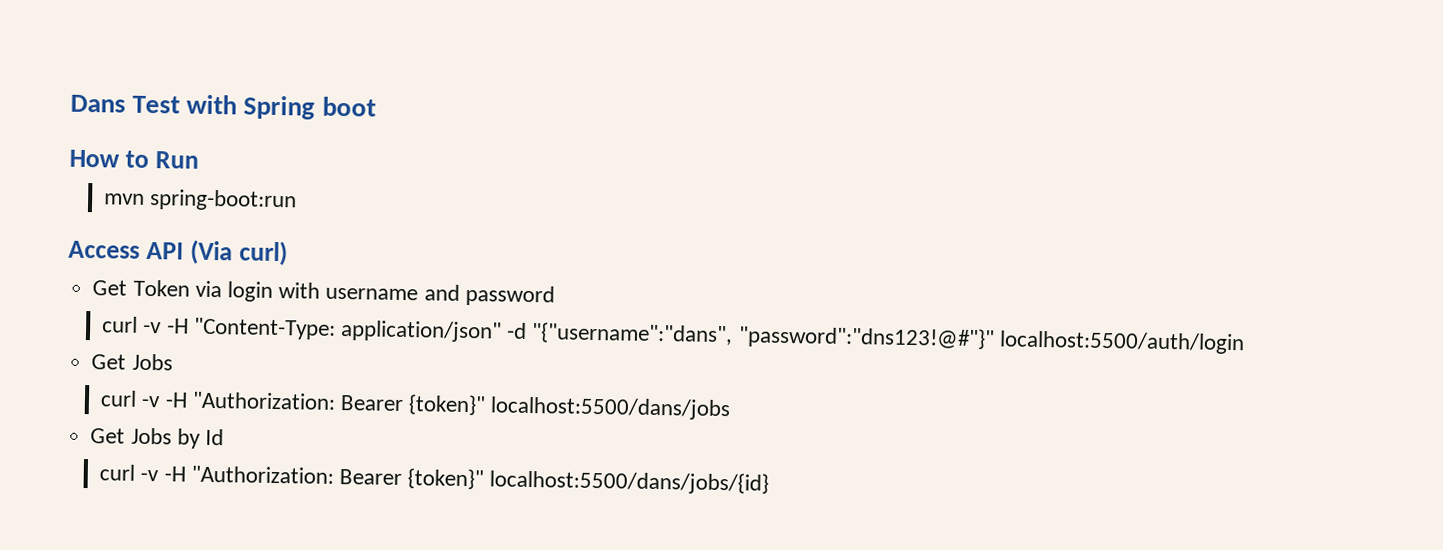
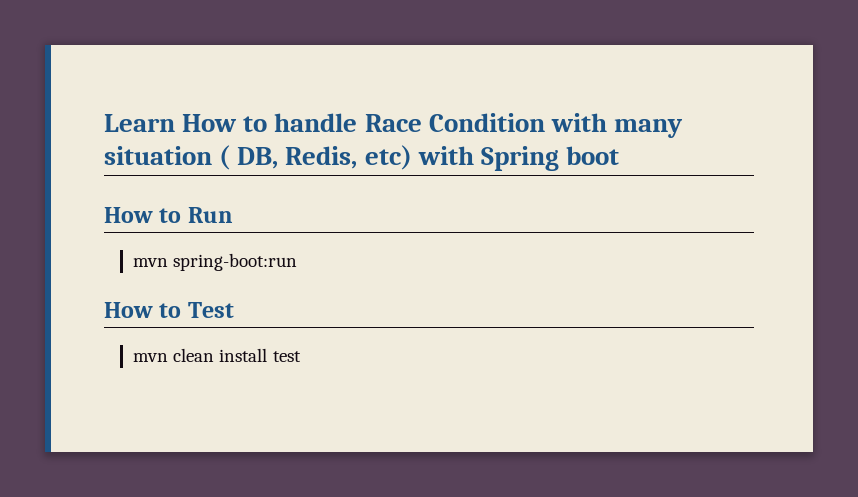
- Dans Test with Spring boot
+ Learn How to handle Race Condition with many situation ( DB, Redis, etc) with Spring boot
- Access API (Via curl)
- Get Token via login with username and password
- curl -v -H "Content-Type: application/json" -d "{"username":"dans", "password":"dns123!@#"}" localhost:5500/auth/login
- Get Jobs
- curl -v -H "Authorization: Bearer {token}" localhost:5500/dans/jobs
- Get Jobs by Id
- curl -v -H "Authorization: Bearer {token}" localhost:5500/dans/jobs/{id}
+ How to Test
+ mvn clean install test

